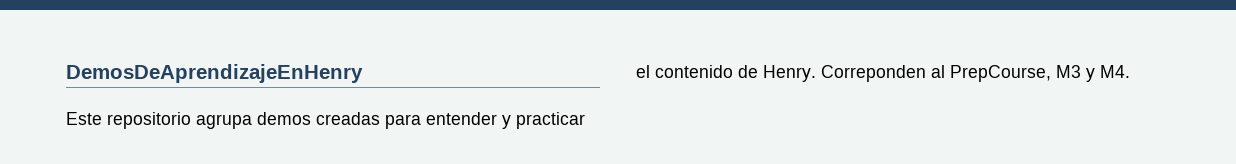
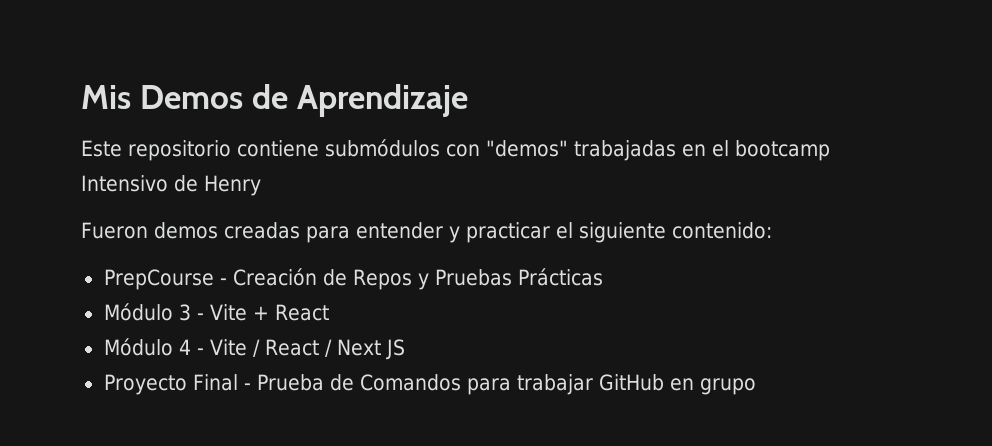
- DemosDeAprendizajeEnHenry
- Este repositorio agrupa demos creadas para entender y practicar el contenido de Henry. Correponden al PrepCourse, M3 y M4.
+ Mis Demos de Aprendizaje
+ Este repositorio contiene submódulos con "demos" trabajadas en el bootcamp Intensivo de Henry
+ Fueron demos creadas para entender y practicar el siguiente contenido:
+ PrepCourse - Creación de Repos y Pruebas Prácticas
+ Módulo 3 - Vite + React
+ Módulo 4 - Vite / React / Next JS
+ Proyecto Final - Prueba de Comandos para trabajar GitHub en grupo

